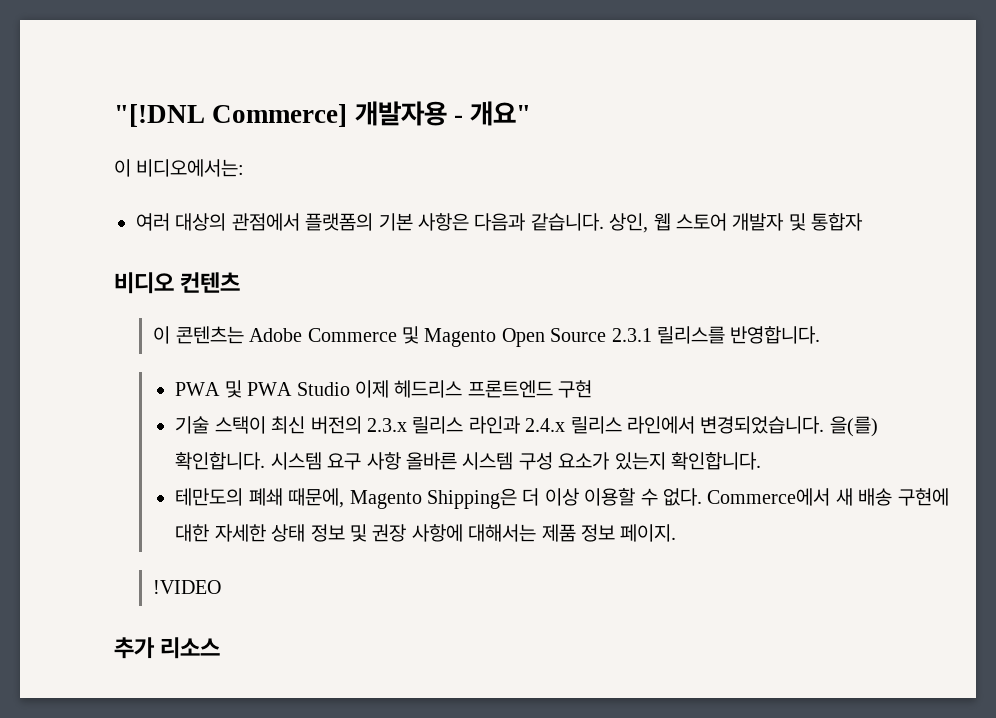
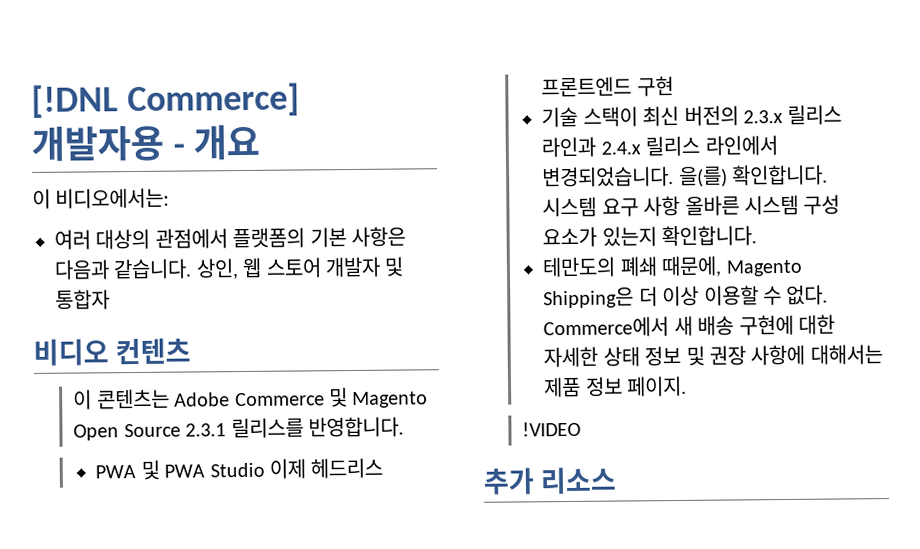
- "[!DNL Commerce] 개발자용 - 개요"
+ [!DNL Commerce] 개발자용 - 개요

